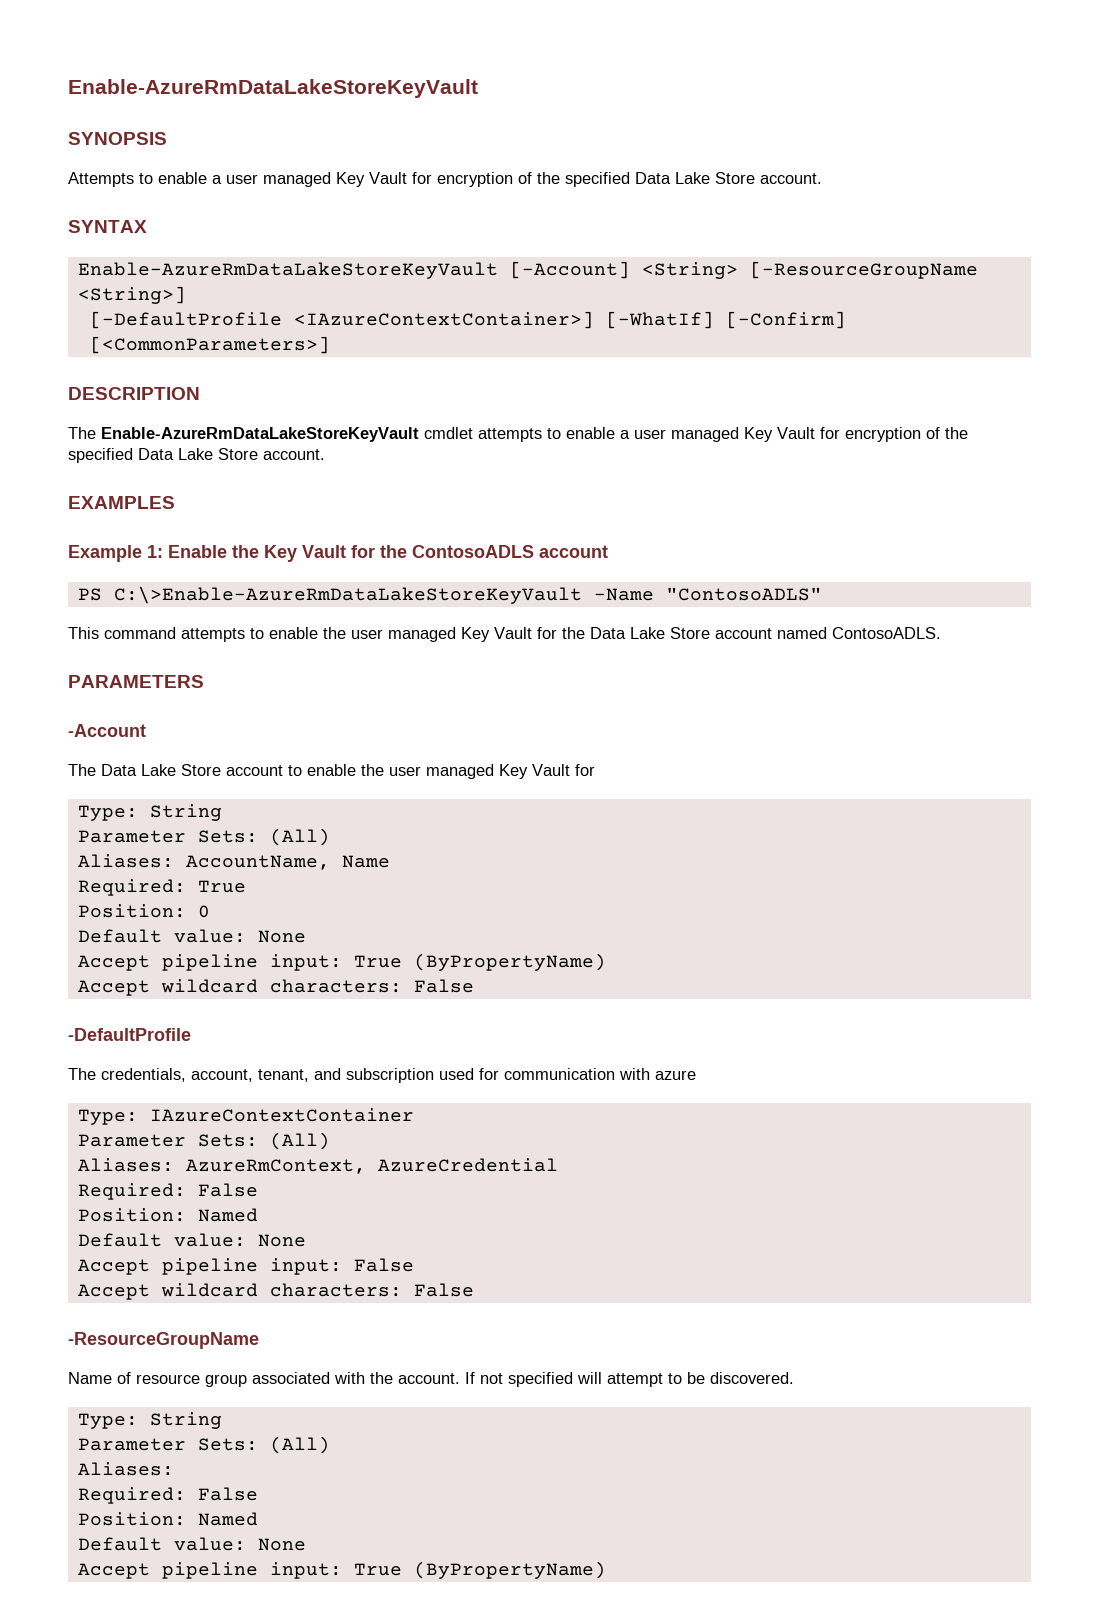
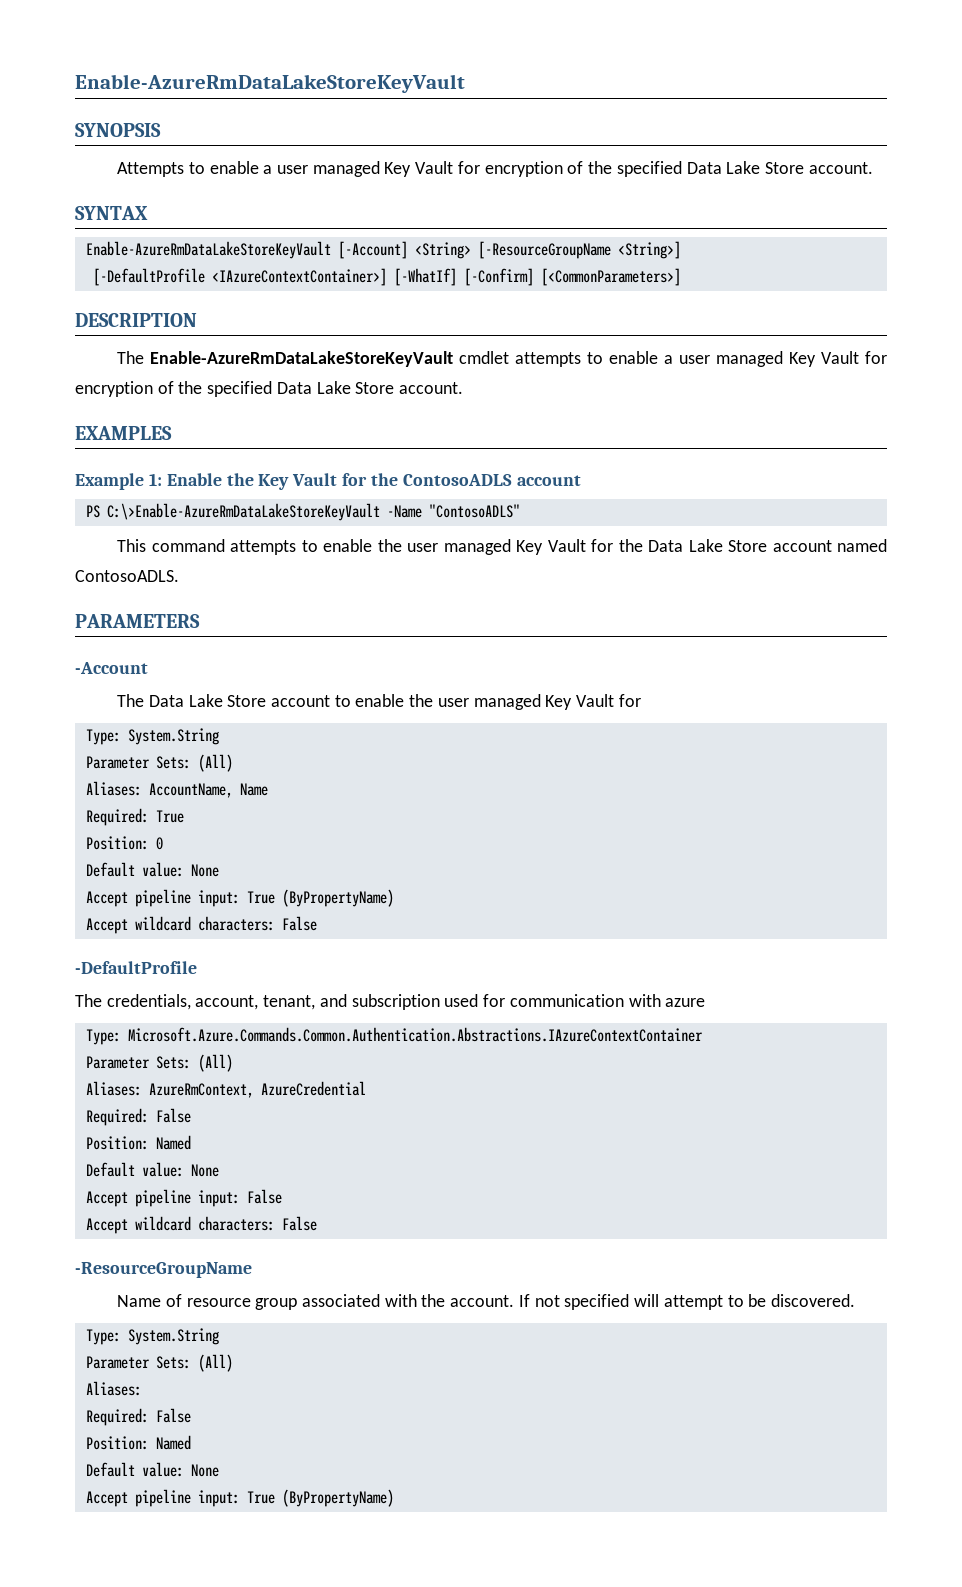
  The Data Lake Store account to enable the user managed Key Vault for
- Type: String
+ Type: System.String
- Type: IAzureContextContainer
+ Type: Microsoft.Azure.Commands.Common.Authentication.Abstractions.IAzureContextContainer
  If not specified will attempt to be discovered.
- Type: String
+ Type: System.String

